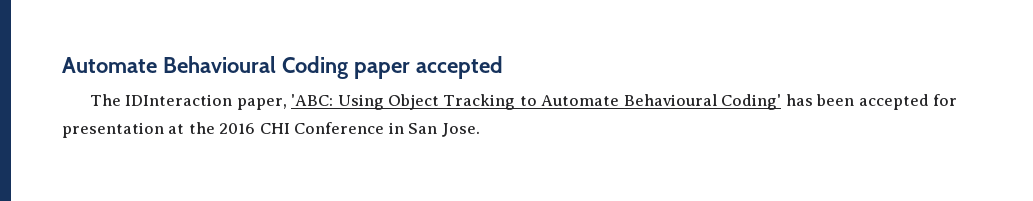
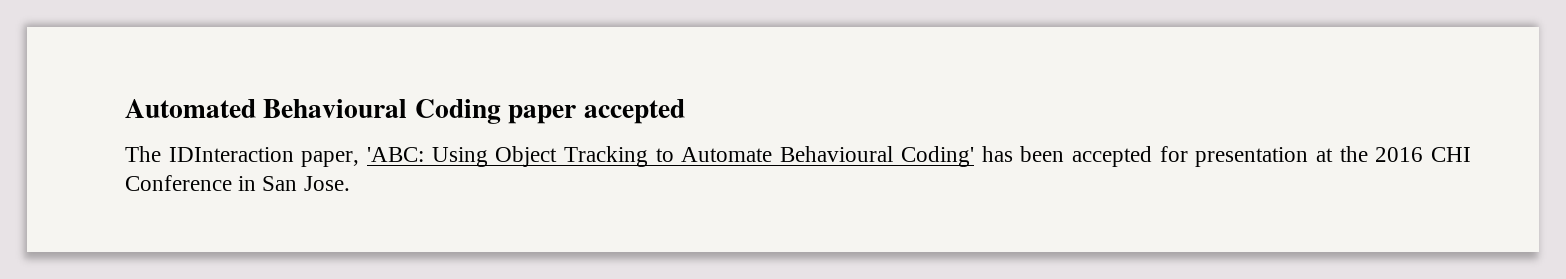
- Automate Behavioural Coding paper accepted
+ Automated Behavioural Coding paper accepted

